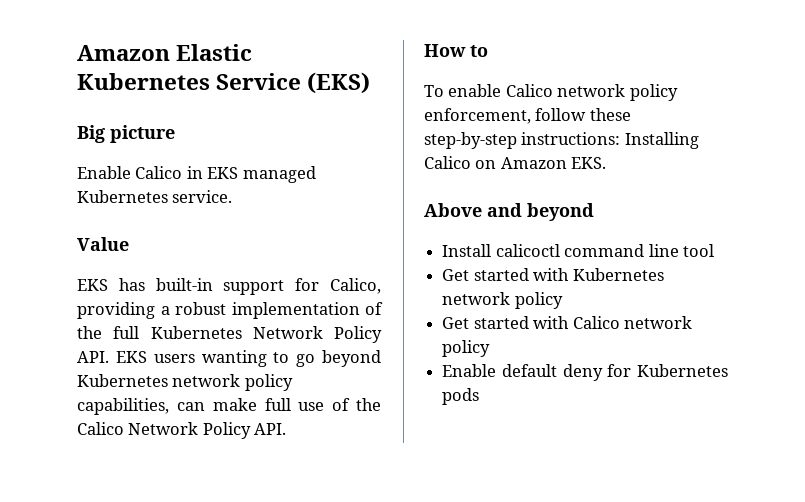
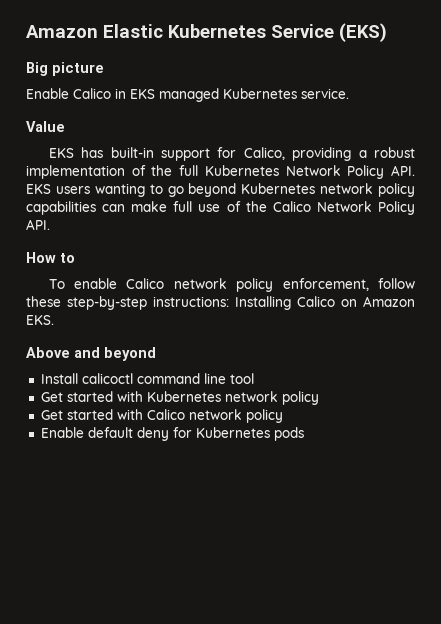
- EKS has built-in support for Calico, providing a robust implementation of the full Kubernetes Network Policy API. EKS users wanting to go beyond Kubernetes network policy capabilities, can make full use of the Calico Network Policy API.
+ EKS has built-in support for Calico, providing a robust implementation of the full Kubernetes Network Policy API. EKS users wanting to go beyond Kubernetes network policy capabilities can make full use of the Calico Network Policy API.

